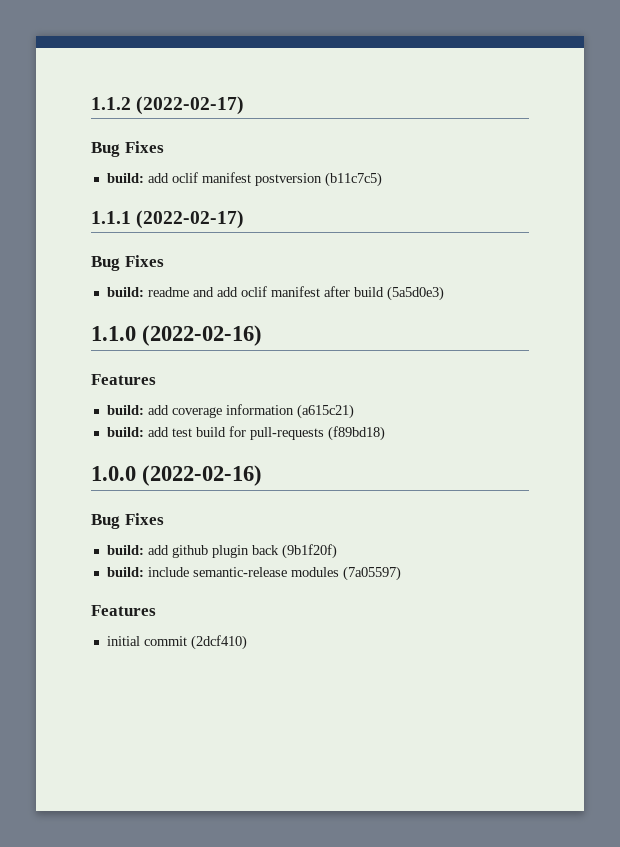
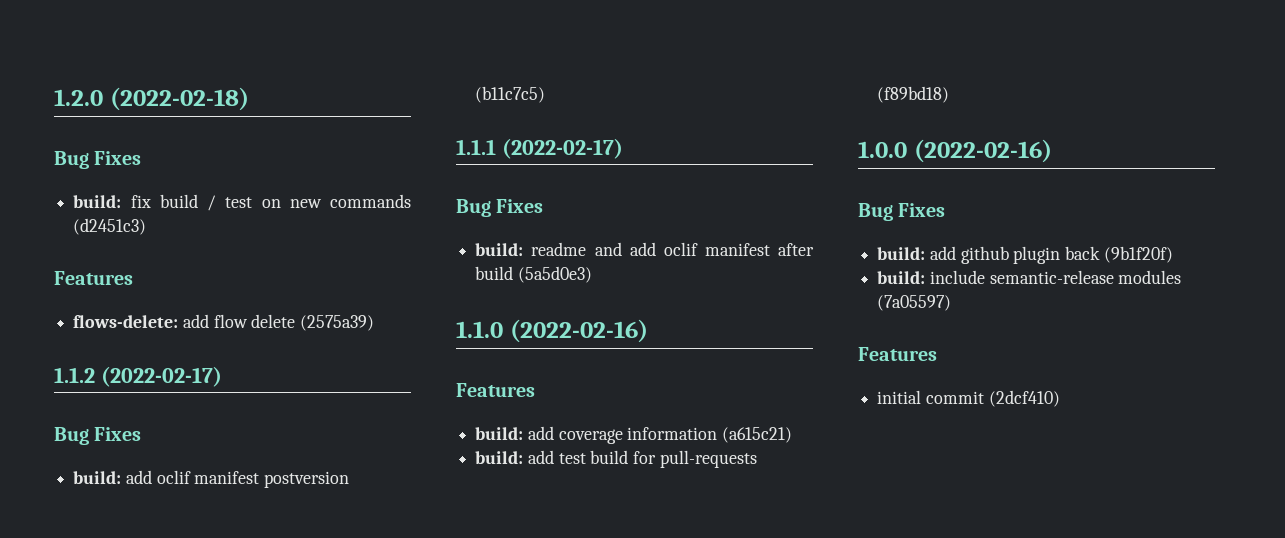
+ 1.2.0 (2022-02-18)
+ Bug Fixes
+ build: fix build / test on new commands (d2451c3)
+ Features
+ flows-delete: add flow delete (2575a39)

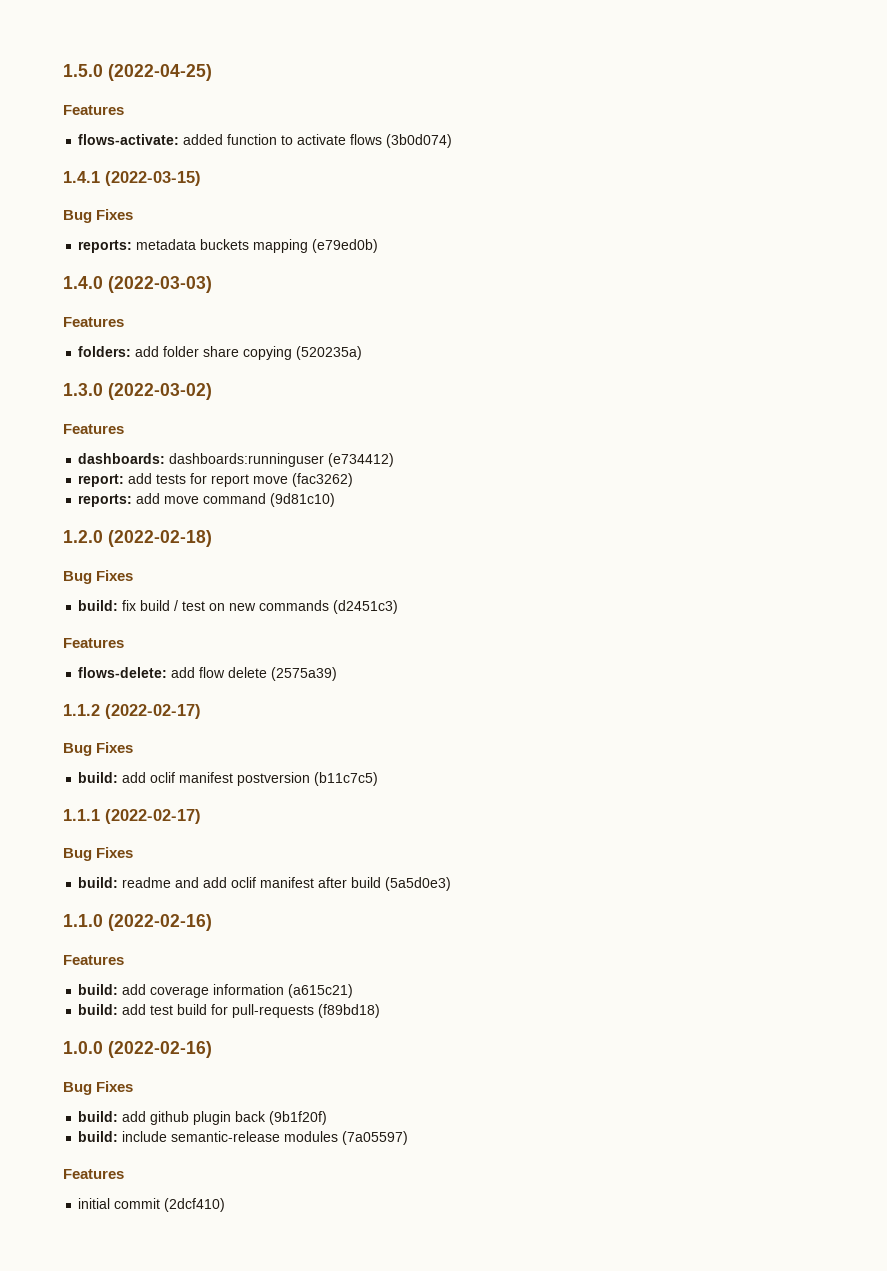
+ 1.5.0 (2022-04-25)
+ Features
+ flows-activate: added function to activate flows (3b0d074)
+ 1.4.1 (2022-03-15)
+ Bug Fixes
+ reports: metadata buckets mapping (e79ed0b)
+ 1.4.0 (2022-03-03)
+ Features
+ folders: add folder share copying (520235a)
+ 1.3.0 (2022-03-02)
+ Features
+ dashboards: dashboards:runninguser (e734412)
+ report: add tests for report move (fac3262)
+ reports: add move command (9d81c10)

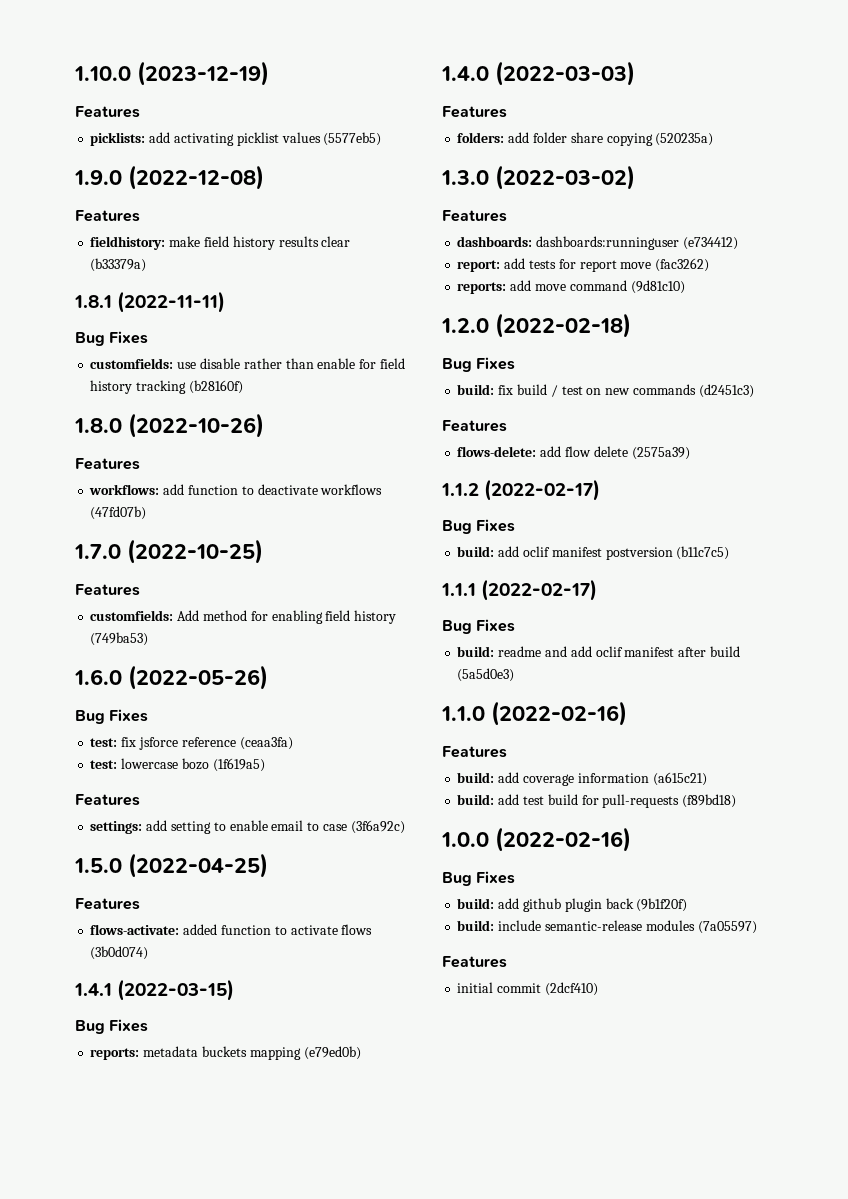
+ 1.10.0 (2023-12-19)
+ Features
+ picklists: add activating picklist values (5577eb5)
+ 1.9.0 (2022-12-08)
+ Features
+ fieldhistory: make field history results clear (b33379a)
+ 1.8.1 (2022-11-11)
+ Bug Fixes
+ customfields: use disable rather than enable for field history tracking (b28160f)
+ 1.8.0 (2022-10-26)
+ Features
+ workflows: add function to deactivate workflows (47fd07b)
+ 1.7.0 (2022-10-25)
+ Features
+ customfields: Add method for enabling field history (749ba53)
+ 1.6.0 (2022-05-26)
+ Bug Fixes
+ test: fix jsforce reference (ceaa3fa)
+ test: lowercase bozo (1f619a5)
+ Features
+ settings: add setting to enable email to case (3f6a92c)

